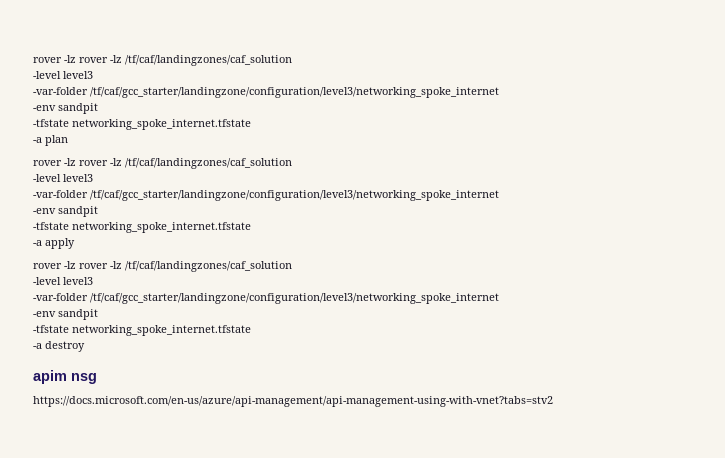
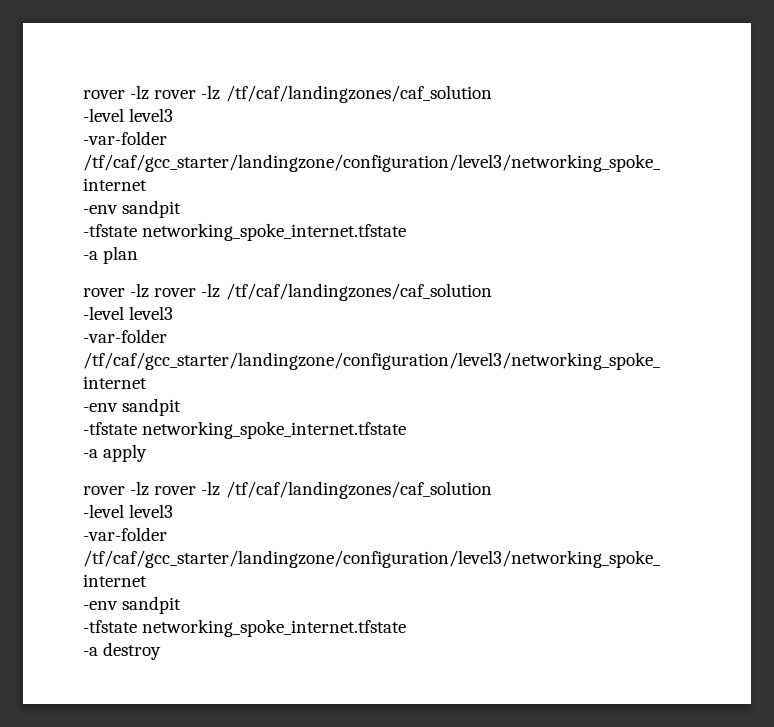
- apim nsg
- https://docs.microsoft.com/en-us/azure/api-management/api-management-using-with-vnet?tabs=stv2

